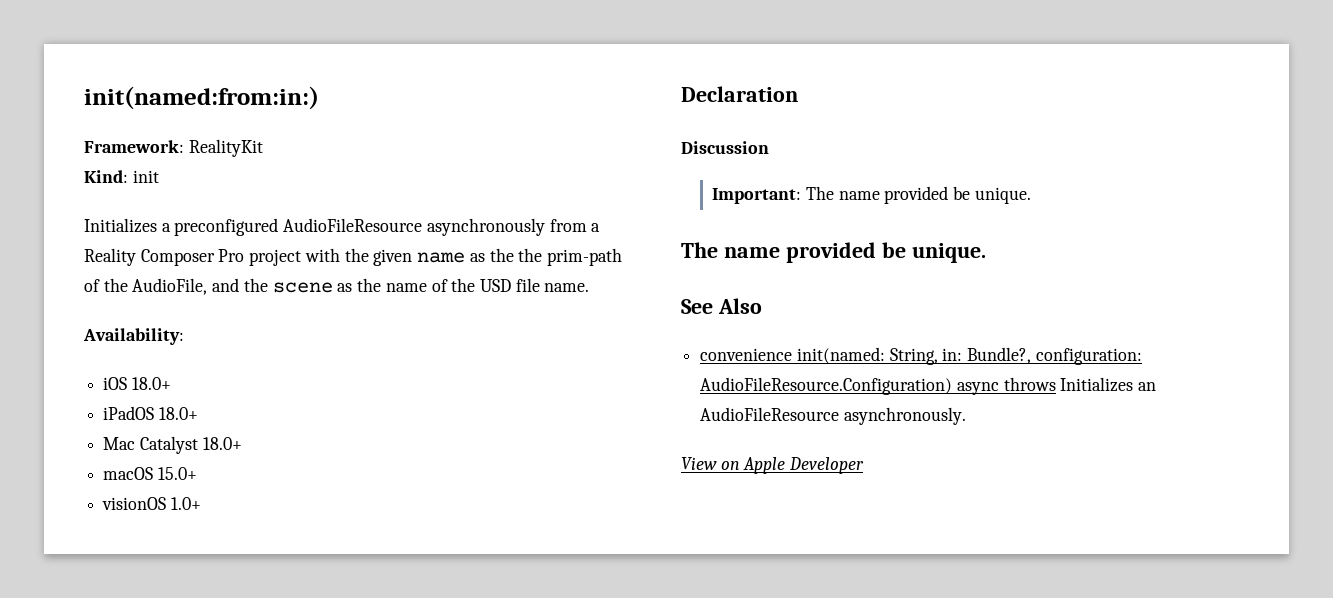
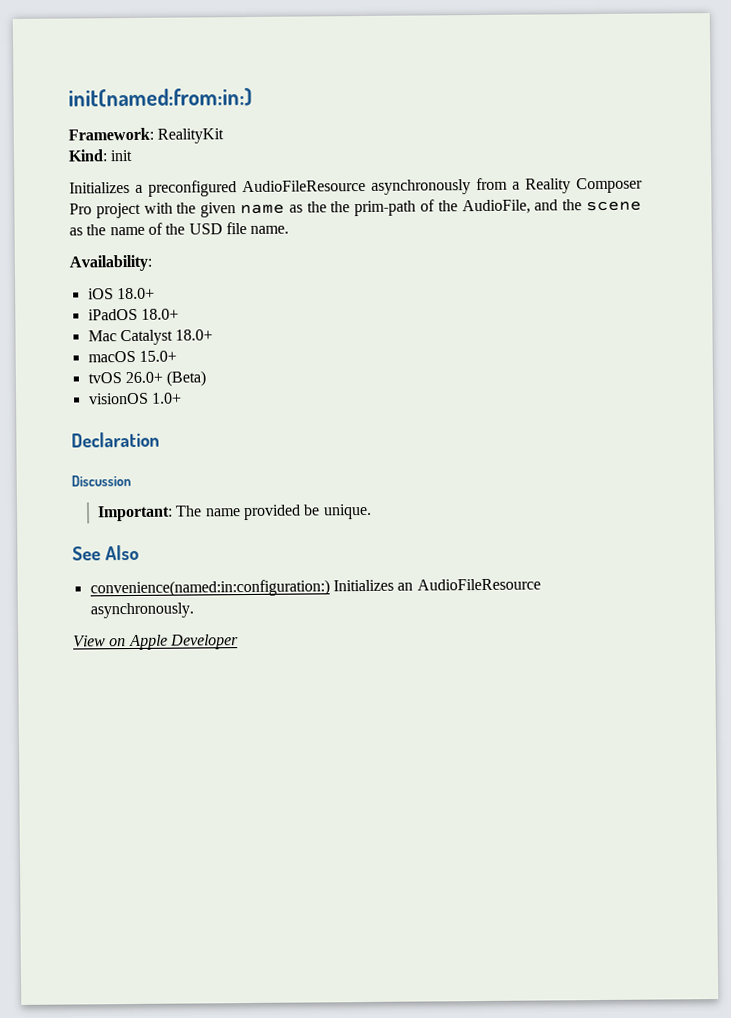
+ tvOS 26.0+ (Beta)
  Important: The name provided be unique.
- The name provided be unique.
  See Also
- convenience init(named: String, in: Bundle?, configuration: AudioFileResource.Configuration) async throws Initializes an AudioFileResource asynchronously.
+ convenience(named:in:configuration:) Initializes an AudioFileResource asynchronously.

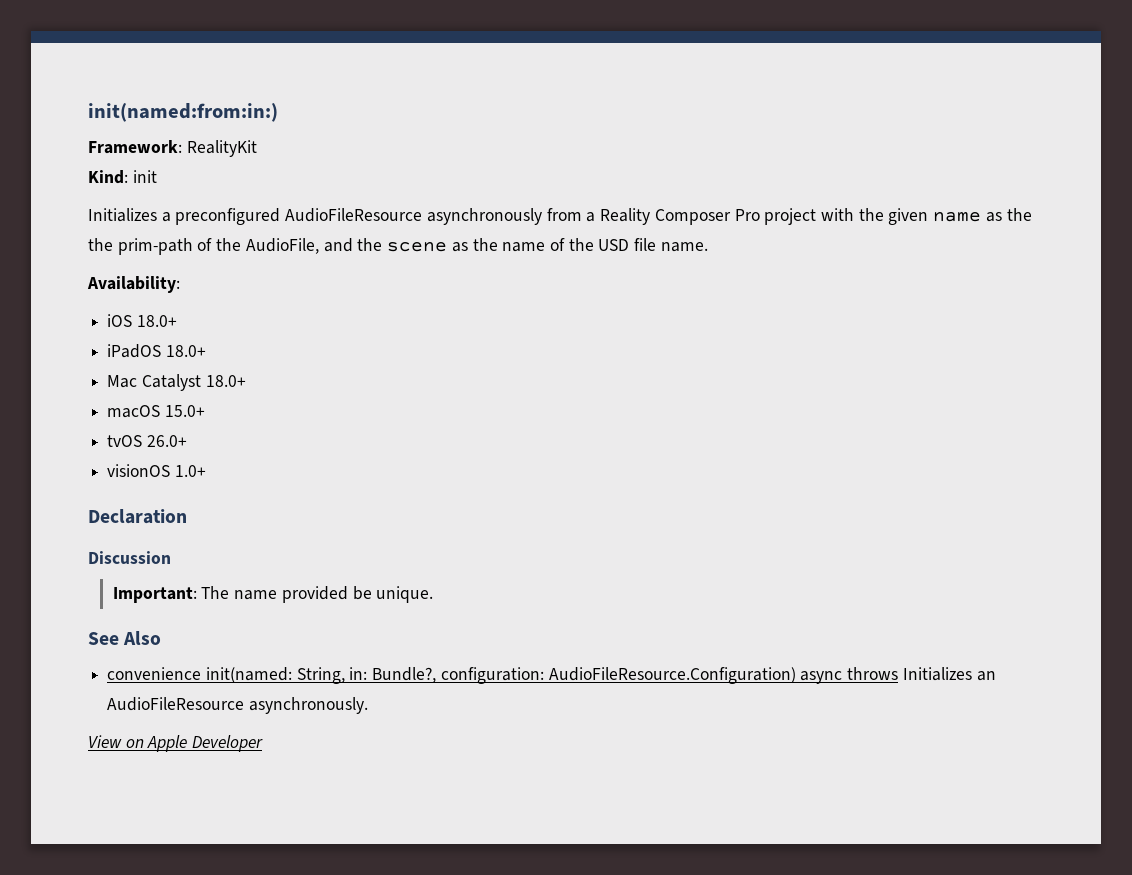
- tvOS 26.0+ (Beta)
+ tvOS 26.0+
- convenience(named:in:configuration:) Initializes an AudioFileResource asynchronously.
+ convenience init(named: String, in: Bundle?, configuration: AudioFileResource.Configuration) async throws Initializes an AudioFileResource asynchronously.

